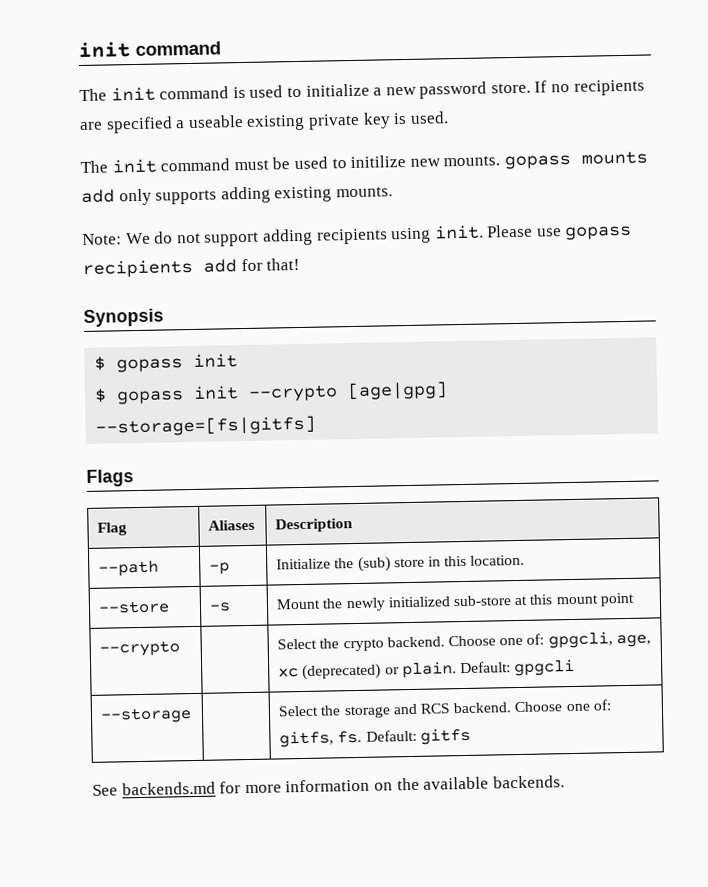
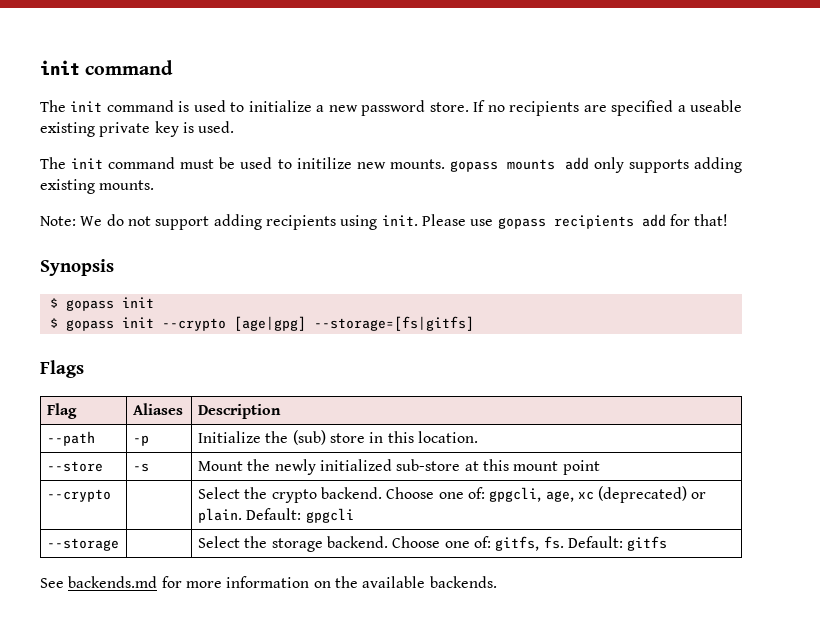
- --storage | | Select the storage and RCS backend. Choose one of: gitfs, fs. Default: gitfs
+ --storage | | Select the storage backend. Choose one of: gitfs, fs. Default: gitfs

